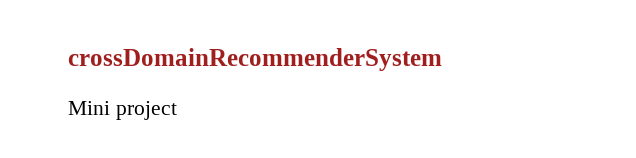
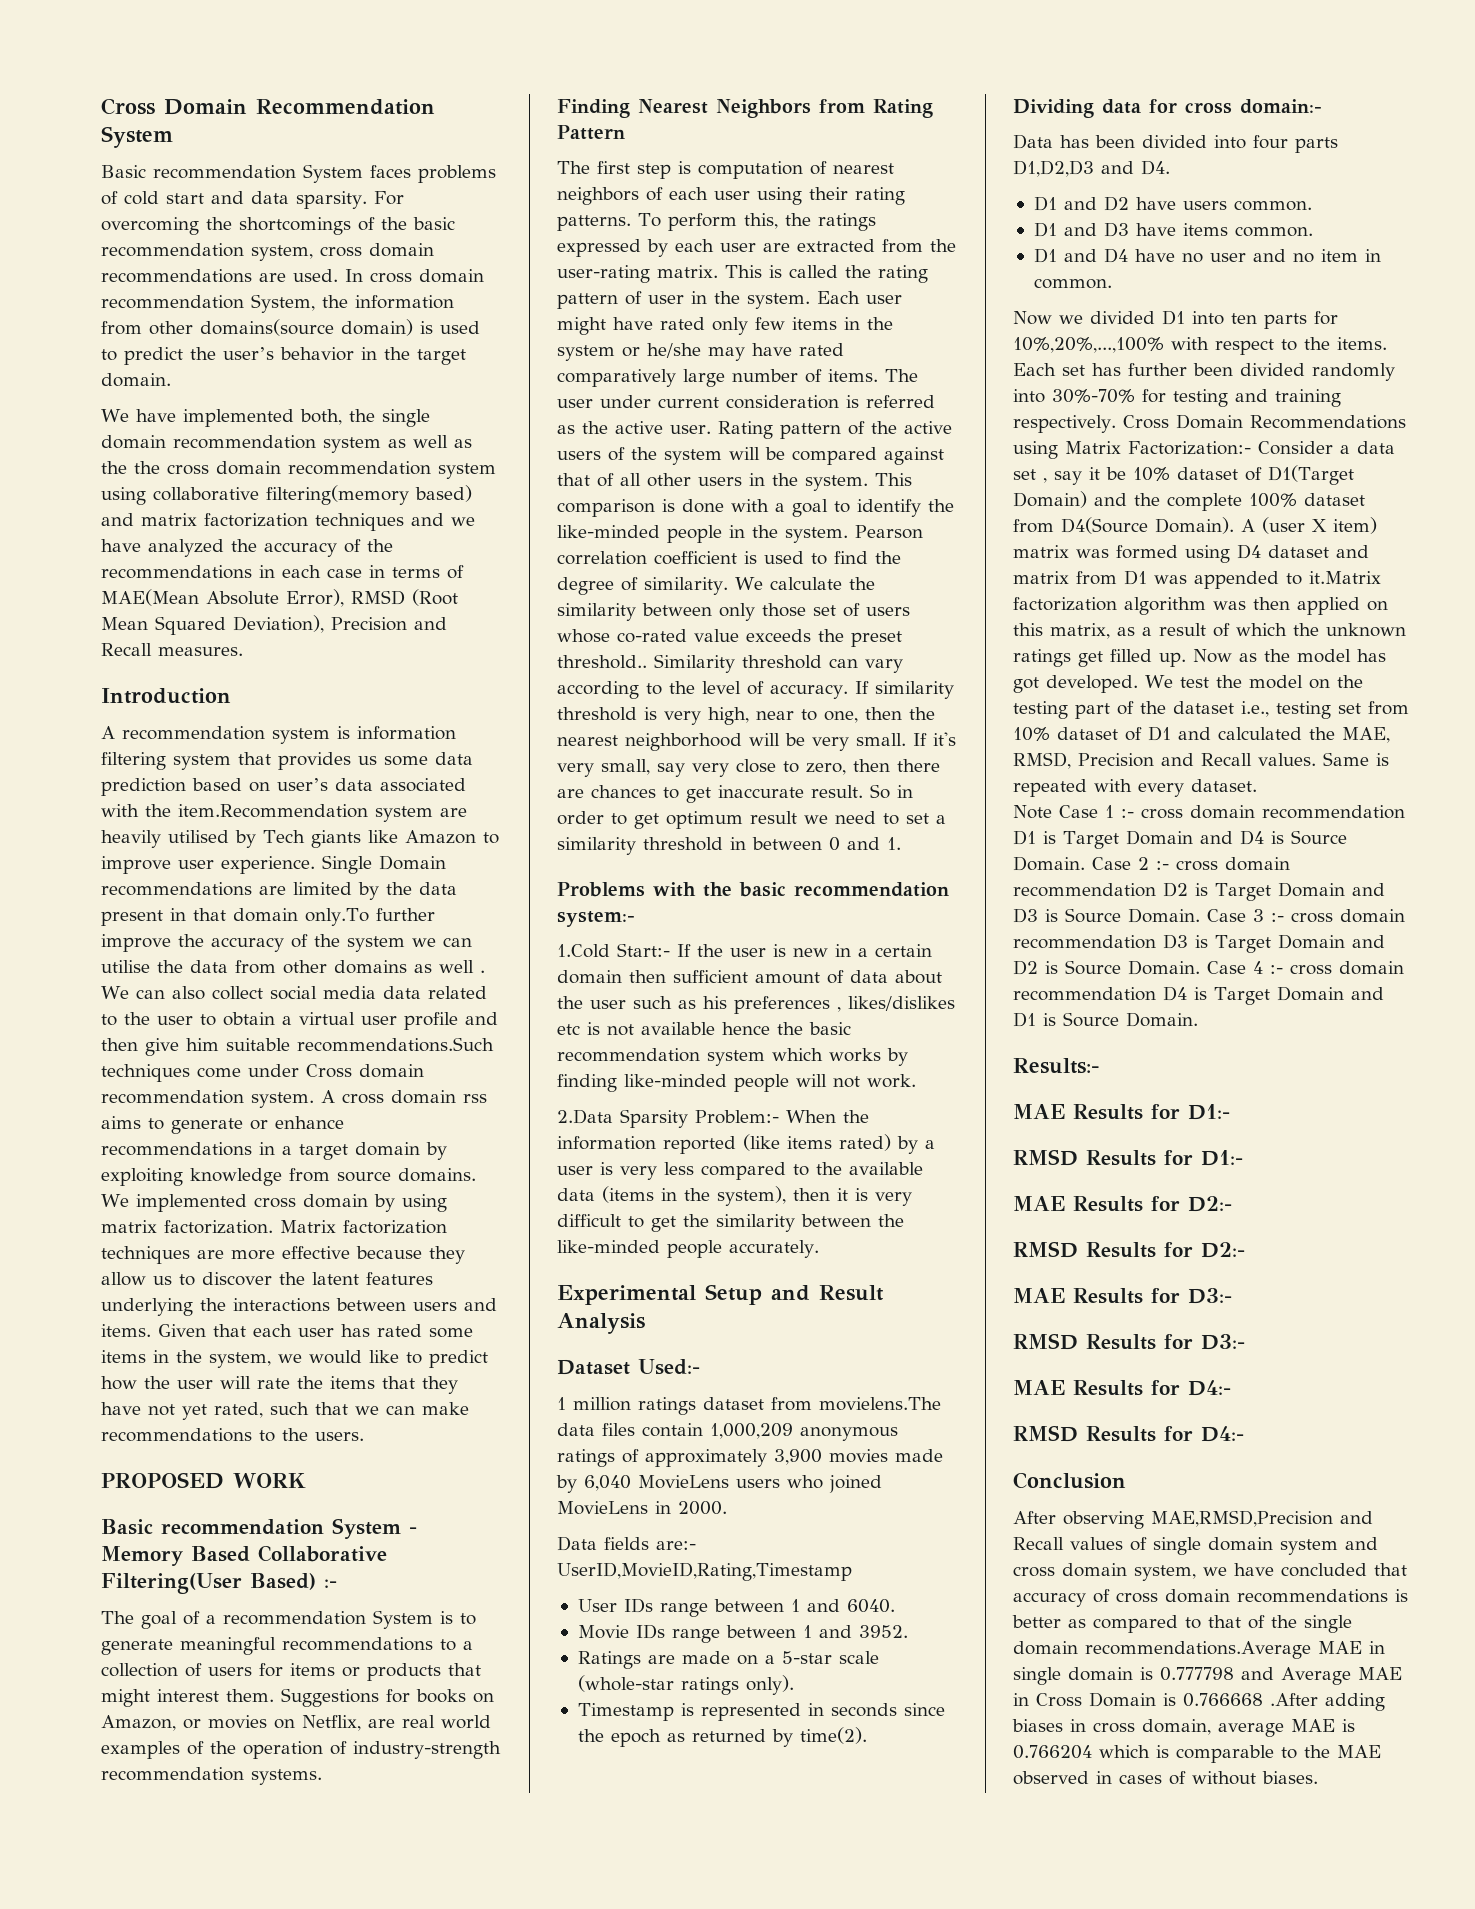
- crossDomainRecommenderSystem
- Mini project
+ Cross Domain Recommendation System
+ Basic recommendation System faces problems of cold start and data sparsity. For overcoming the shortcomings of the basic recommendation system, cross domain recommendations are used. In cross domain recommendation System, the information from other domains(source domain) is used to predict the user’s behavior in the target domain.
+ We have implemented both, the single domain recommendation system as well as the the cross domain recommendation system using collaborative filtering(memory based) and matrix factorization techniques and we have analyzed the accuracy of the recommendations in each case in terms of MAE(Mean Absolute Error), RMSD (Root Mean Squared Deviation), Precision and Recall measures.
+ Introduction
+ A recommendation system is information filtering system that provides us some data prediction based on user’s data associated with the item.Recommendation system are heavily utilised by Tech giants like Amazon to improve user experience. Single Domain recommendations are limited by the data present in that domain only.To further improve the accuracy of the system we can utilise the data from other domains as well . We can also collect social media data related to the user to obtain a virtual user profile and then give him suitable recommendations.Such techniques come under Cross domain recommendation system. A cross domain rss aims to generate or enhance recommendations in a target domain by exploiting knowledge from source domains. We implemented cross domain by using matrix factorization. Matrix factorization techniques are more effective because they allow us to discover the latent features underlying the interactions between users and items. Given that each user has rated some items in the system, we would like to predict how the user will rate the items that they have not yet rated, such that we can make recommendations to the users.
+ PROPOSED WORK
+ Basic recommendation System - Memory Based Collaborative Filtering(User Based) :-
+ The goal of a recommendation System is to generate meaningful recommendations to a collection of users for items or products that might interest them. Suggestions for books on Amazon, or movies on Netflix, are real world examples of the operation of industry-strength recommendation systems.
+ Finding Nearest Neighbors from Rating Pattern
+ The first step is computation of nearest neighbors of each user using their rating patterns. To perform this, the ratings expressed by each user are extracted from the user-rating matrix. This is called the rating pattern of user in the system. Each user might have rated only few items in the system or he/she may have rated comparatively large number of items. The user under current consideration is referred as the active user. Rating pattern of the active users of the system will be compared against that of all other users in the system. This comparison is done with a goal to identify the like-minded people in the system. Pearson correlation coefficient is used to find the degree of similarity. We calculate the similarity between only those set of users whose co-rated value exceeds the preset threshold.. Similarity threshold can vary according to the level of accuracy. If similarity threshold is very high, near to one, then the nearest neighborhood will be very small. If it's very small, say very close to zero, then there are chances to get inaccurate result. So in order to get optimum result we need to set a similarity threshold in between 0 and 1.
+ Problems with the basic recommendation system:-
+ 1.Cold Start:- If the user is new in a certain domain then sufficient amount of data about the user such as his preferences , likes/dislikes etc is not available hence the basic recommendation system which works by finding like-minded people will not work.
+ 2.Data Sparsity Problem:- When the information reported (like items rated) by a user is very less compared to the available data (items in the system), then it is very difficult to get the similarity between the like-minded people accurately.
+ Experimental Setup and Result Analysis
+ Dataset Used:-
+ 1 million ratings dataset from movielens.The data files contain 1,000,209 anonymous ratings of approximately 3,900 movies made by 6,040 MovieLens users who joined MovieLens in 2000.
+ Data fields are:- UserID,MovieID,Rating,Timestamp
+ User IDs range between 1 and 6040.
+ Movie IDs range between 1 and 3952.
+ Ratings are made on a 5-star scale (whole-star ratings only).
+ Timestamp is represented in seconds since the epoch as returned by time(2).
+ Dividing data for cross domain:-
+ Data has been divided into four parts D1,D2,D3 and D4.
+ D1 and D2 have users common.
+ D1 and D3 have items common.
+ D1 and D4 have no user and no item in common.
+ Now we divided D1 into ten parts for 10%,20%,...,100% with respect to the items. Each set has further been divided randomly into 30%-70% for testing and training respectively. Cross Domain Recommendations using Matrix Factorization:- Consider a data set , say it be 10% dataset of D1(Target Domain) and the complete 100% dataset from D4(Source Domain). A (user X item) matrix was formed using D4 dataset and matrix from D1 was appended to it.Matrix factorization algorithm was then applied on this matrix, as a result of which the unknown ratings get filled up. Now as the model has got developed. We test the model on the testing part of the dataset i.e., testing set from 10% dataset of D1 and calculated the MAE, RMSD, Precision and Recall values. Same is repeated with every dataset.
+ Note Case 1 :- cross domain recommendation D1 is Target Domain and D4 is Source Domain. Case 2 :- cross domain recommendation D2 is Target Domain and D3 is Source Domain. Case 3 :- cross domain recommendation D3 is Target Domain and D2 is Source Domain. Case 4 :- cross domain recommendation D4 is Target Domain and D1 is Source Domain.
+ Results:-
+ MAE Results for D1:-
+ RMSD Results for D1:-
+ MAE Results for D2:-
+ RMSD Results for D2:-
+ MAE Results for D3:-
+ RMSD Results for D3:-
+ MAE Results for D4:-
+ RMSD Results for D4:-
+ Conclusion
+ After observing MAE,RMSD,Precision and Recall values of single domain system and cross domain system, we have concluded that accuracy of cross domain recommendations is better as compared to that of the single domain recommendations.Average MAE in single domain is 0.777798 and Average MAE in Cross Domain is 0.766668 .After adding biases in cross domain, average MAE is 0.766204 which is comparable to the MAE observed in cases of without biases.

